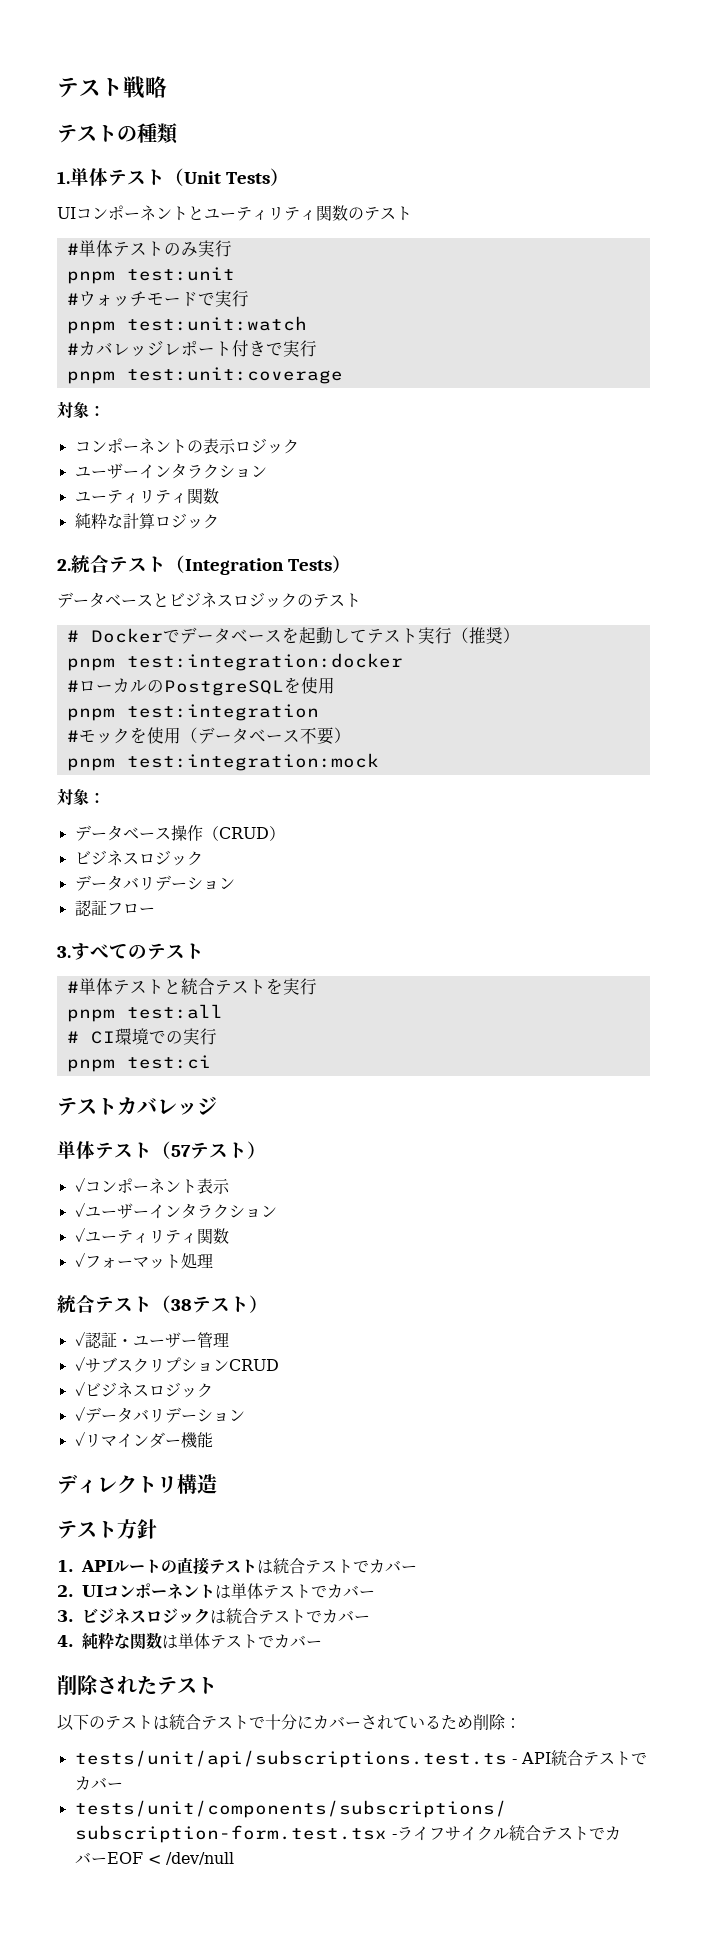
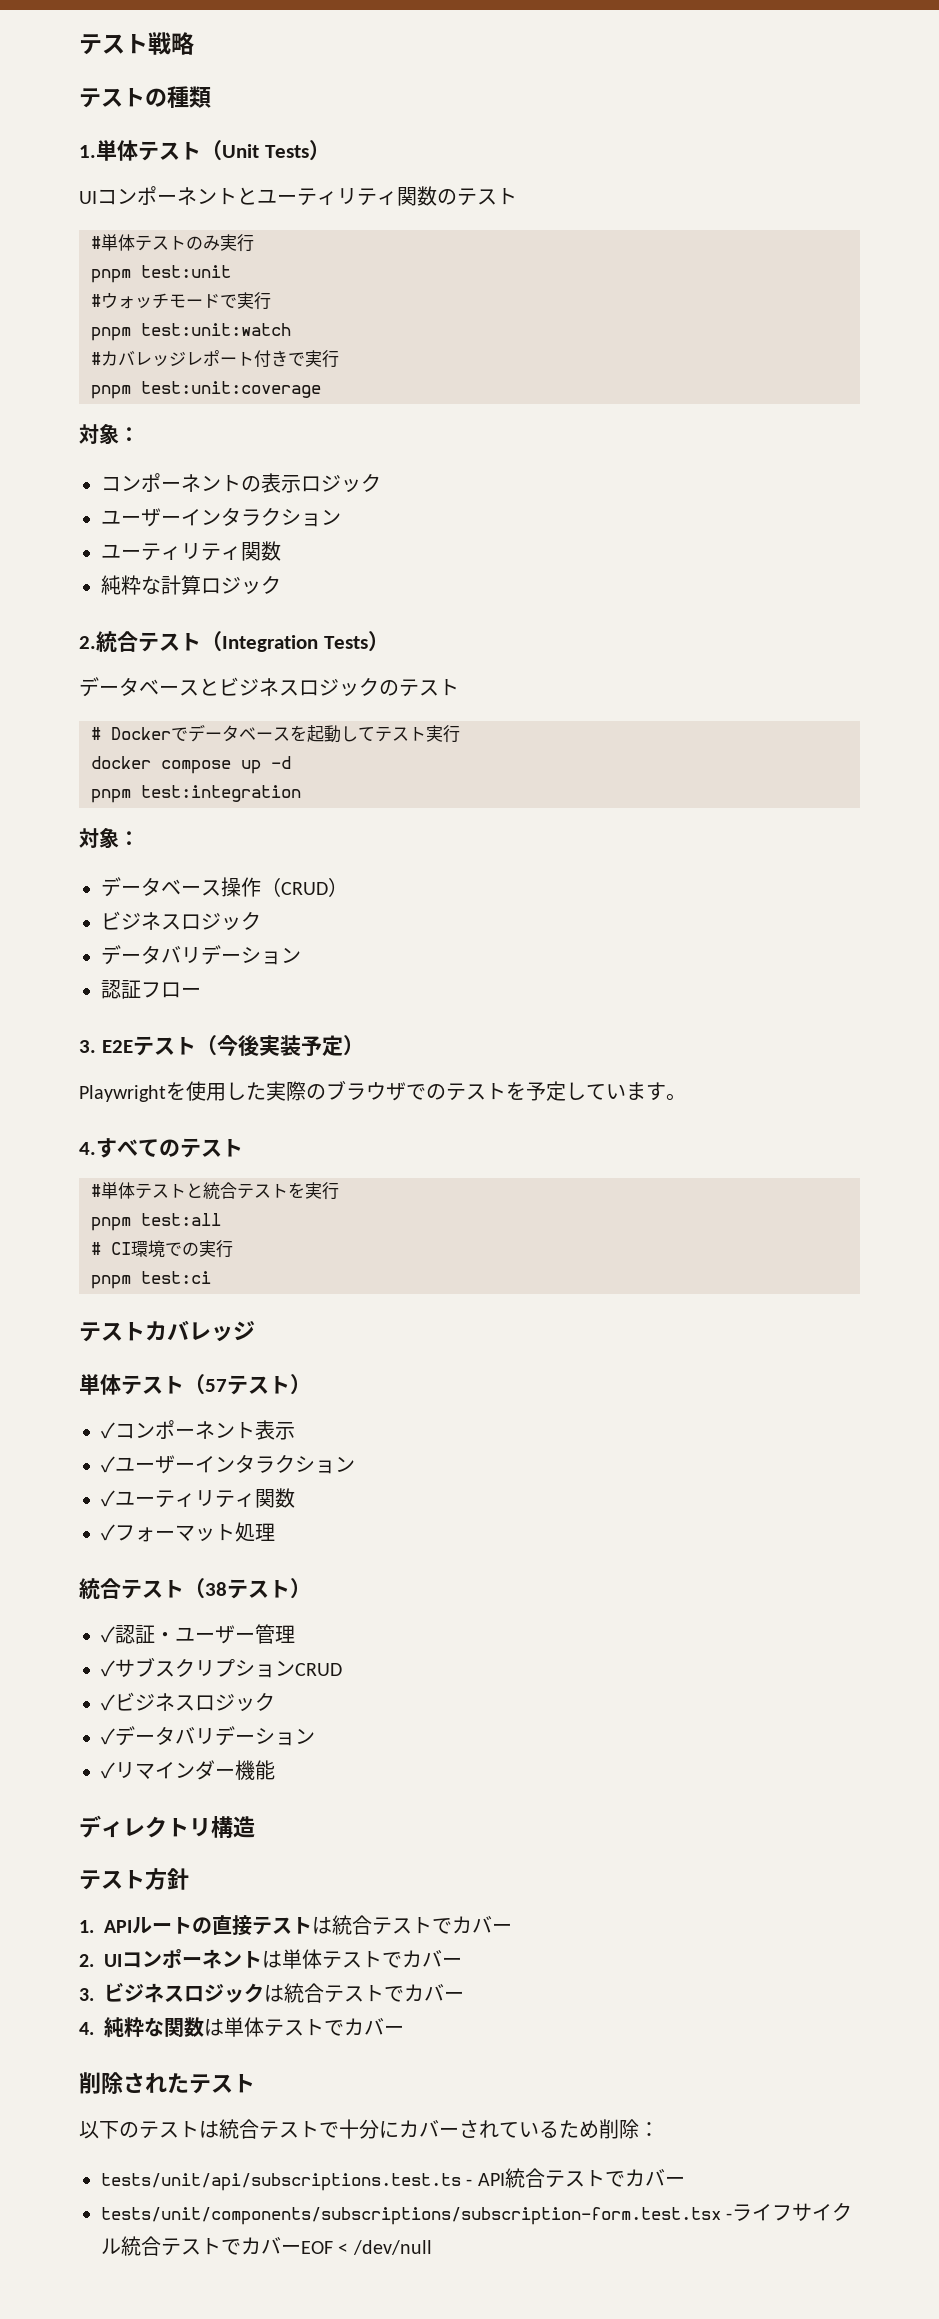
- # Dockerでデータベースを起動してテスト実行（推奨）
- pnpm test:integration:docker
- #ローカルのPostgreSQLを使用
+ # Dockerでデータベースを起動してテスト実行
+ docker compose up -d
  pnpm test:integration
- #モックを使用（データベース不要）
- pnpm test:integration:mock
- 3.すべてのテスト
+ 3. E2Eテスト（今後実装予定）
+ Playwrightを使用した実際のブラウザでのテストを予定しています。
+ 4.すべてのテスト

